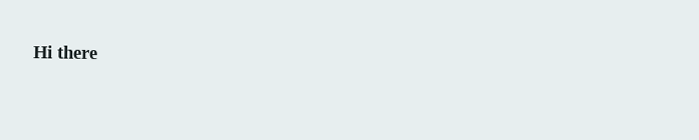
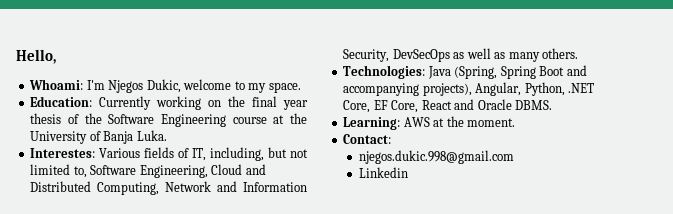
- Hi there
+ Hello,
+ Whoami: I'm Njegos Dukic, welcome to my space.
+ Education: Currently working on the final year thesis of the Software Engineering course at the University of Banja Luka.
+ Interestes: Various fields of IT, including, but not limited to, Software Engineering, Cloud and Distributed Computing, Network and Information Security, DevSecOps as well as many others.
+ Technologies: Java (Spring, Spring Boot and accompanying projects), Angular, Python, .NET Core, EF Core, React and Oracle DBMS.
+ Learning: AWS at the moment.
+ Contact:
+ njegos.dukic.998@gmail.com
+ Linkedin

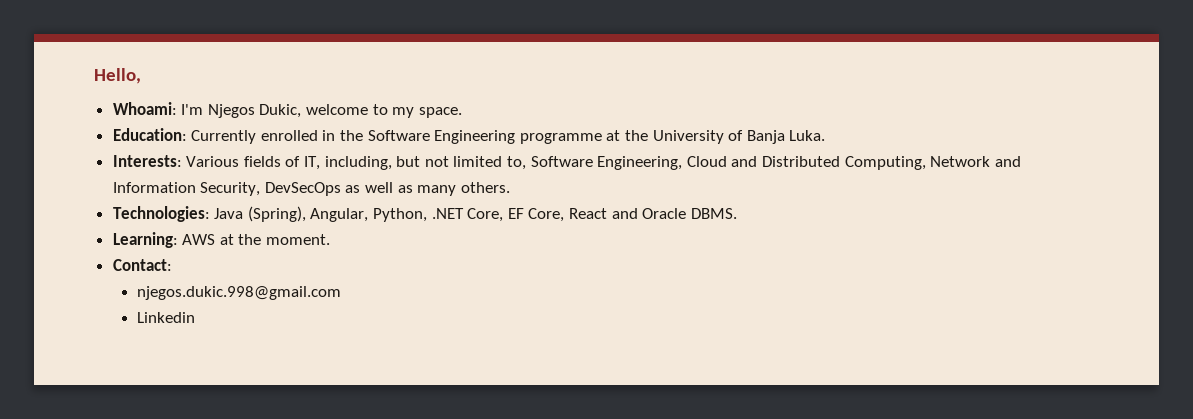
- Education: Currently working on the final year thesis of the Software Engineering course at the University of Banja Luka.
+ Education: Currently enrolled in the Software Engineering programme at the University of Banja Luka.
- Interestes: Various fields of IT, including, but not limited to, Software Engineering, Cloud and Distributed Computing, Network and Information Security, DevSecOps as well as many others.
+ Interests: Various fields of IT, including, but not limited to, Software Engineering, Cloud and Distributed Computing, Network and Information Security, DevSecOps as well as many others.
- Technologies: Java (Spring, Spring Boot and accompanying projects), Angular, Python, .NET Core, EF Core, React and Oracle DBMS.
+ Technologies: Java (Spring), Angular, Python, .NET Core, EF Core, React and Oracle DBMS.

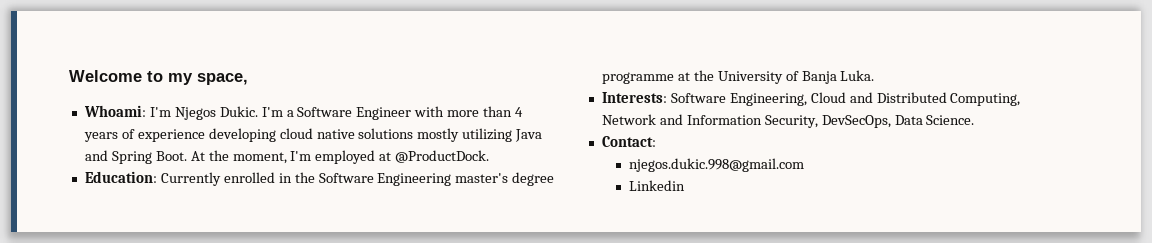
- Hello,
+ Welcome to my space,
- Whoami: I'm Njegos Dukic, welcome to my space.
+ Whoami: I'm Njegos Dukic. I'm a Software Engineer with more than 4 years of experience developing cloud native solutions mostly utilizing Java and Spring Boot. At the moment, I'm employed at @ProductDock.
- Education: Currently enrolled in the Software Engineering programme at the University of Banja Luka.
+ Education: Currently enrolled in the Software Engineering master's degree programme at the University of Banja Luka.
- Interests: Various fields of IT, including, but not limited to, Software Engineering, Cloud and Distributed Computing, Network and Information Security, DevSecOps as well as many others.
- Technologies: Java (Spring), Angular, Python, .NET Core, EF Core, React and Oracle DBMS.
- Learning: AWS at the moment.
+ Interests: Software Engineering, Cloud and Distributed Computing, Network and Information Security, DevSecOps, Data Science.

